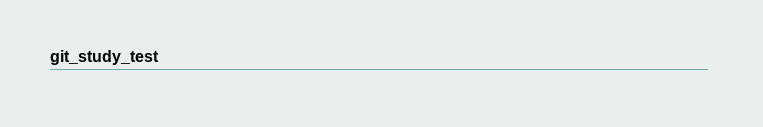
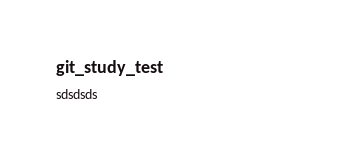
+ sdsdsds

